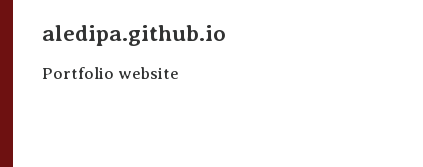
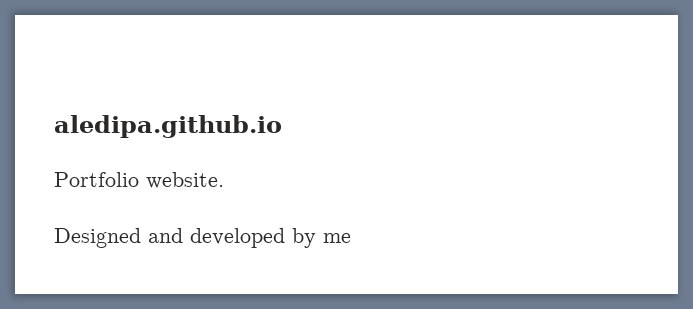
- Portfolio website
+ Portfolio website.
+ Designed and developed by me

